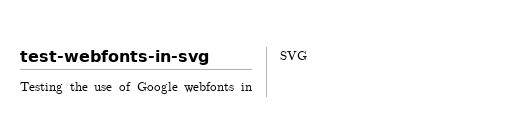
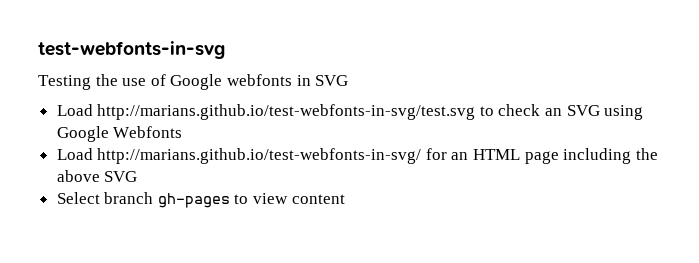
+ Load http://marians.github.io/test-webfonts-in-svg/test.svg to check an SVG using Google Webfonts
+ Load http://marians.github.io/test-webfonts-in-svg/ for an HTML page including the above SVG
+ Select branch gh-pages to view content

